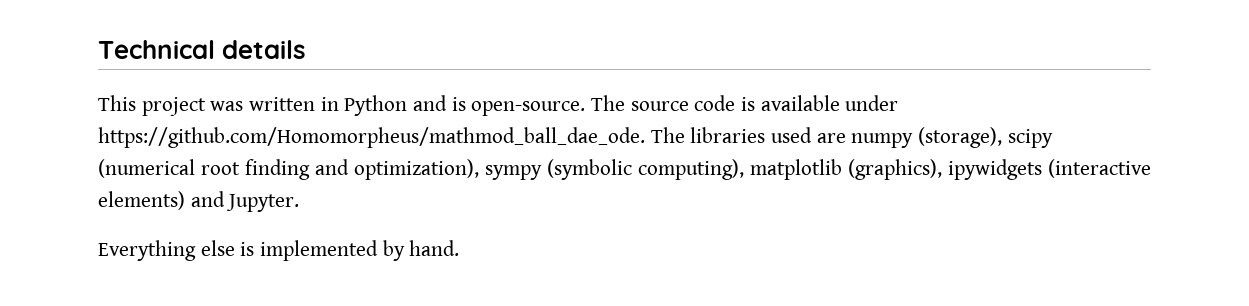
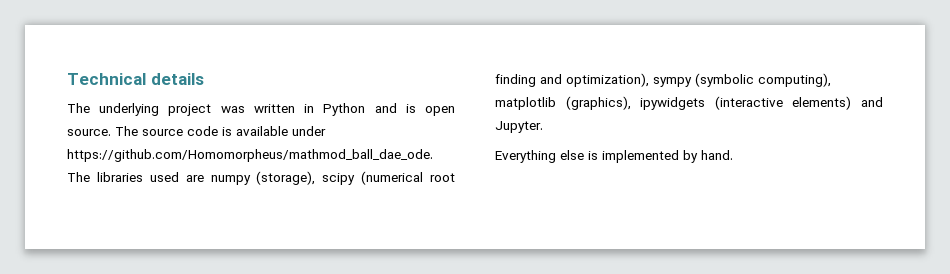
- This project was written in Python and is open-source.
+ The underlying project was written in Python and is open source.

